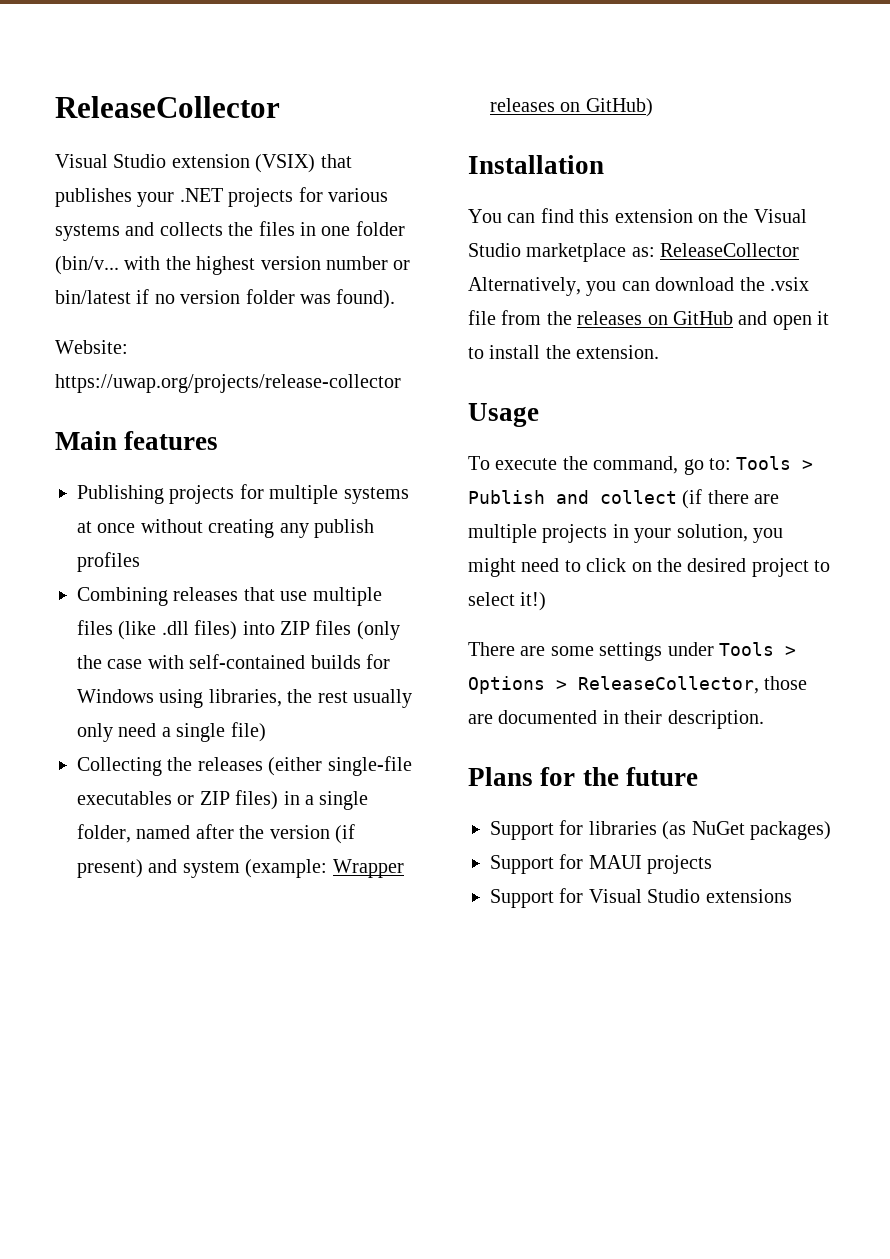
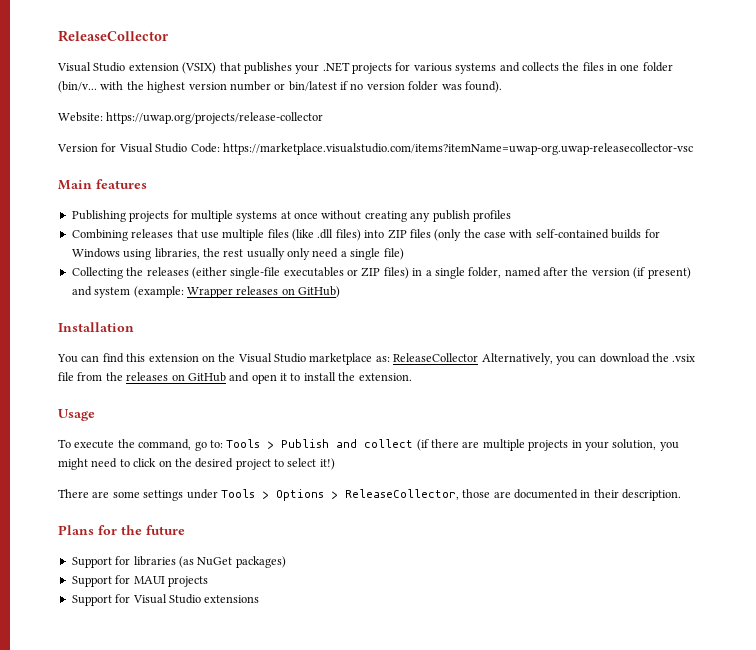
+ Version for Visual Studio Code: https://marketplace.visualstudio.com/items?itemName=uwap-org.uwap-releasecollector-vsc

